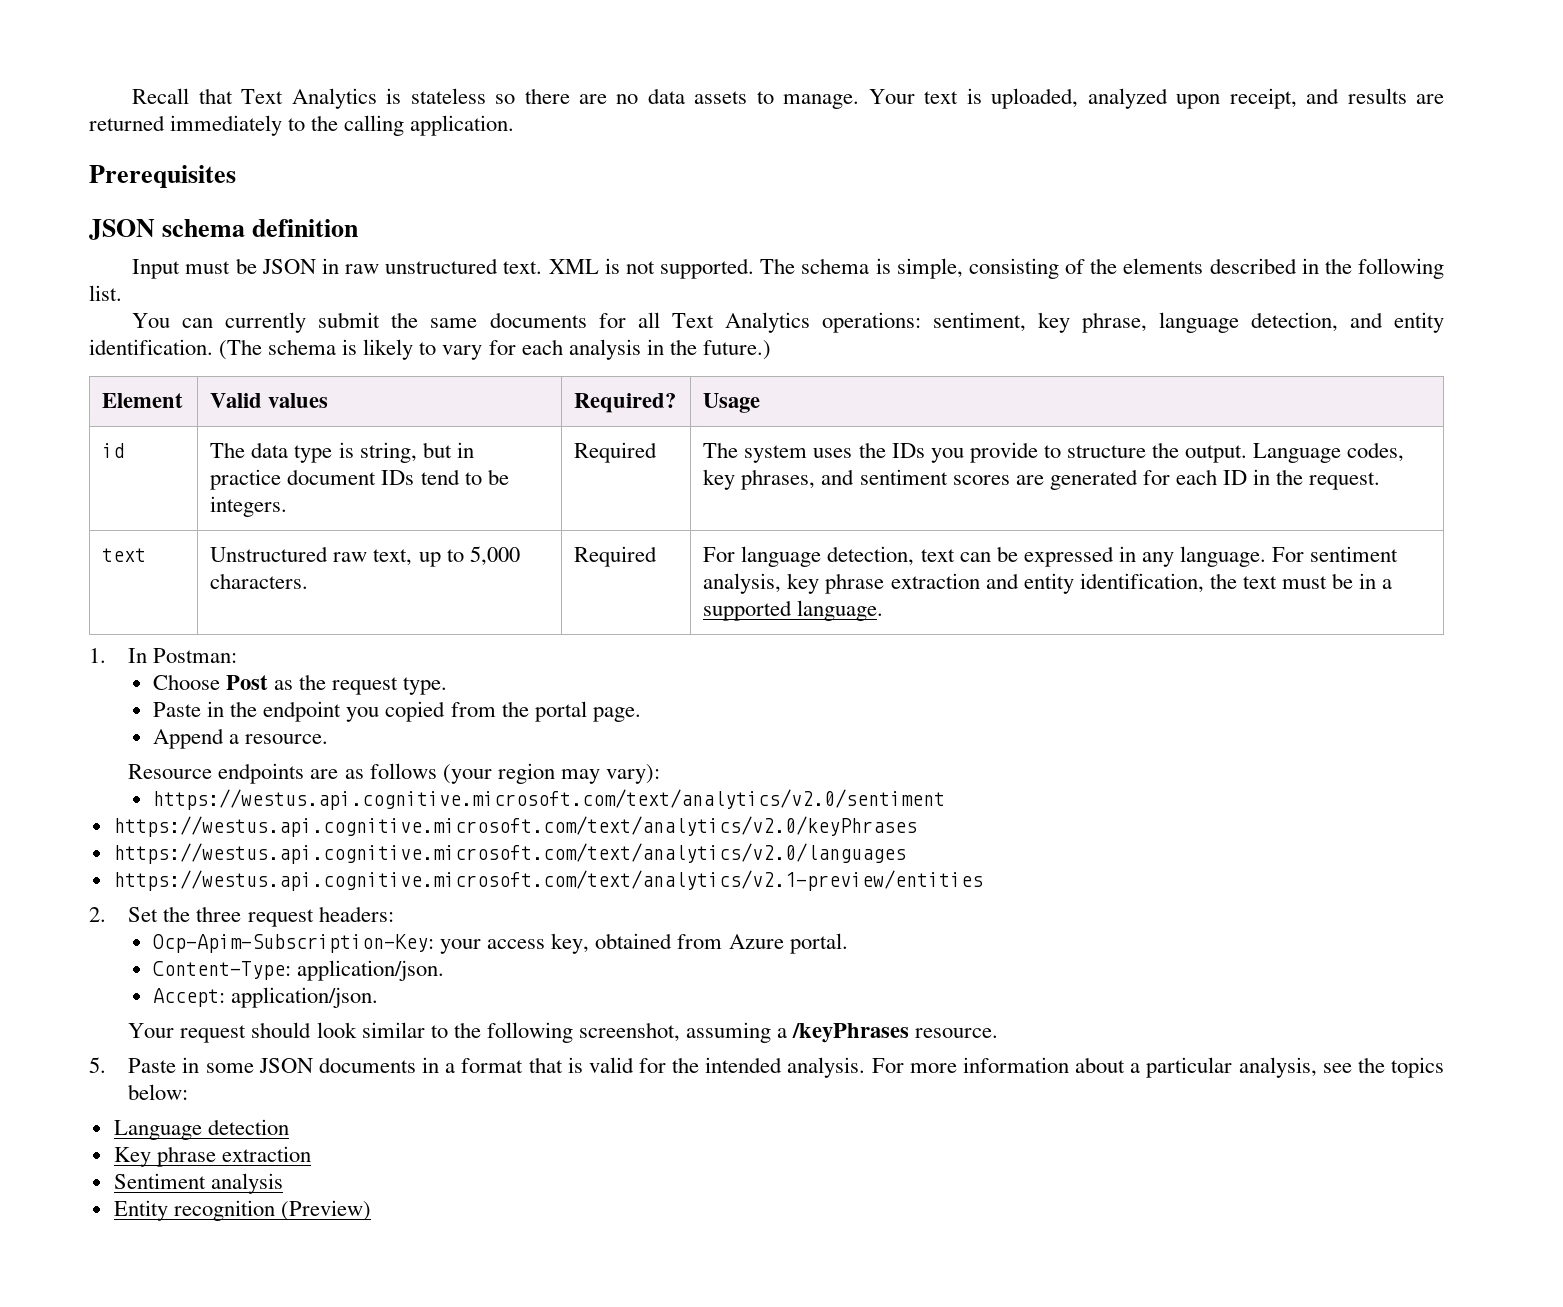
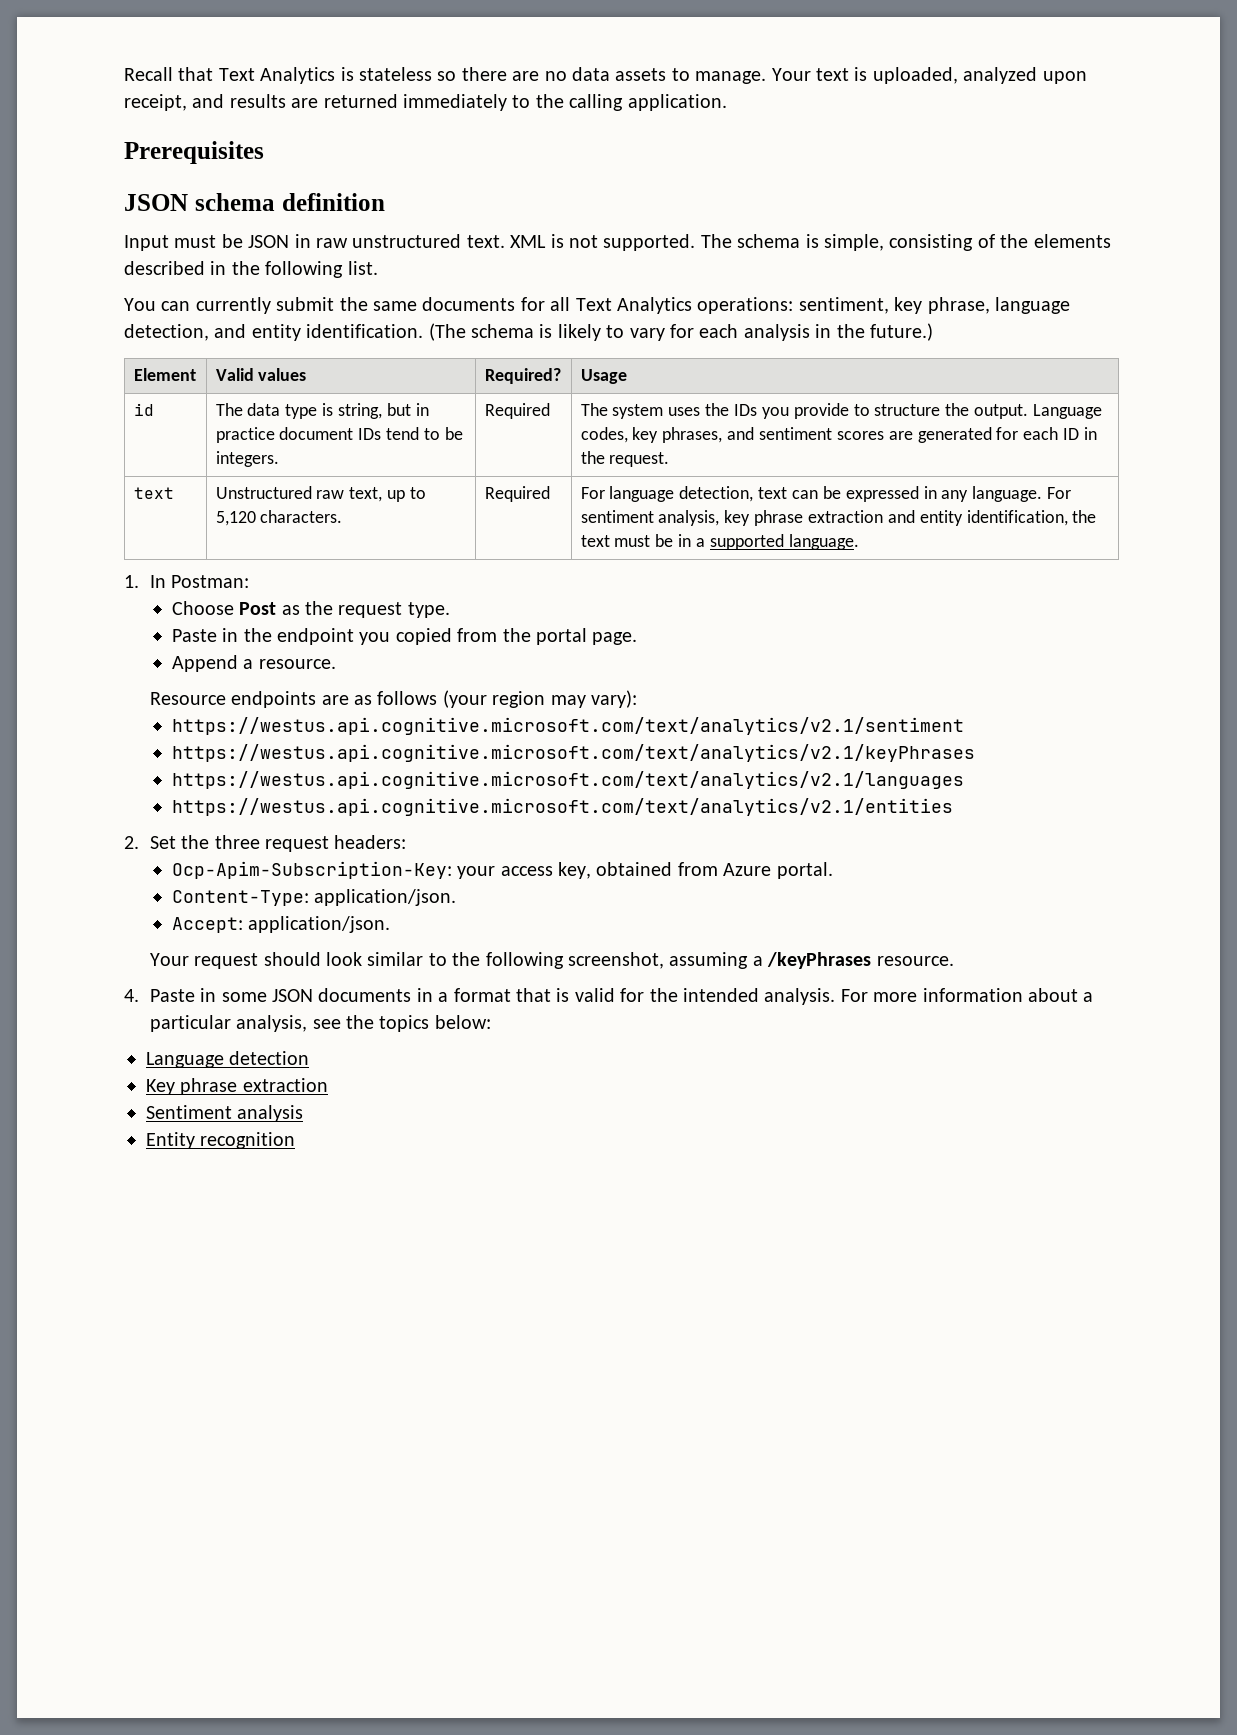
- text | Unstructured raw text, up to 5,000 characters. | Required | For language detection, text can be expressed in any language. For sentiment analysis, key phrase extraction and entity identification, the text must be in a supported language.
+ text | Unstructured raw text, up to 5,120 characters. | Required | For language detection, text can be expressed in any language. For sentiment analysis, key phrase extraction and entity identification, the text must be in a supported language.
- https://westus.api.cognitive.microsoft.com/text/analytics/v2.0/sentiment
- https://westus.api.cognitive.microsoft.com/text/analytics/v2.0/keyPhrases
- https://westus.api.cognitive.microsoft.com/text/analytics/v2.0/languages
- https://westus.api.cognitive.microsoft.com/text/analytics/v2.1-preview/entities
+ https://westus.api.cognitive.microsoft.com/text/analytics/v2.1/sentiment
+ https://westus.api.cognitive.microsoft.com/text/analytics/v2.1/keyPhrases
+ https://westus.api.cognitive.microsoft.com/text/analytics/v2.1/languages
+ https://westus.api.cognitive.microsoft.com/text/analytics/v2.1/entities
- 5. Paste in some JSON documents in a format that is valid for the intended analysis.
+ 4. Paste in some JSON documents in a format that is valid for the intended analysis.
- Entity recognition (Preview)
+ Entity recognition

